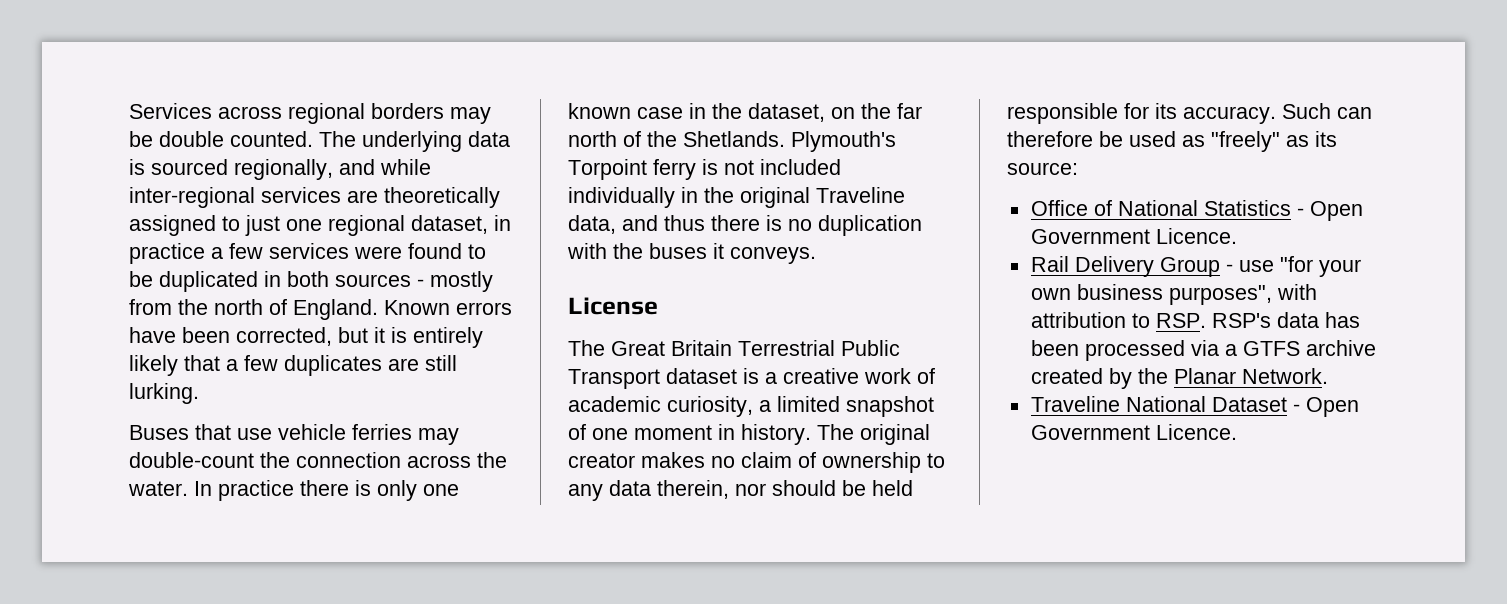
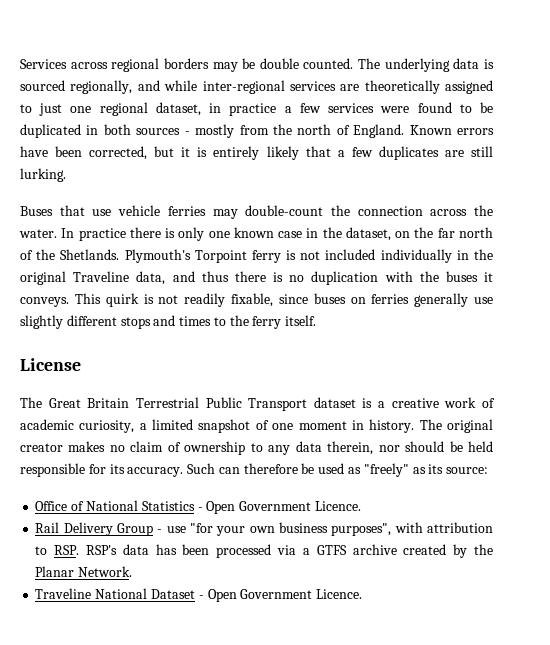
+ This quirk is not readily fixable, since buses on ferries generally use slightly different stops and times to the ferry itself.

